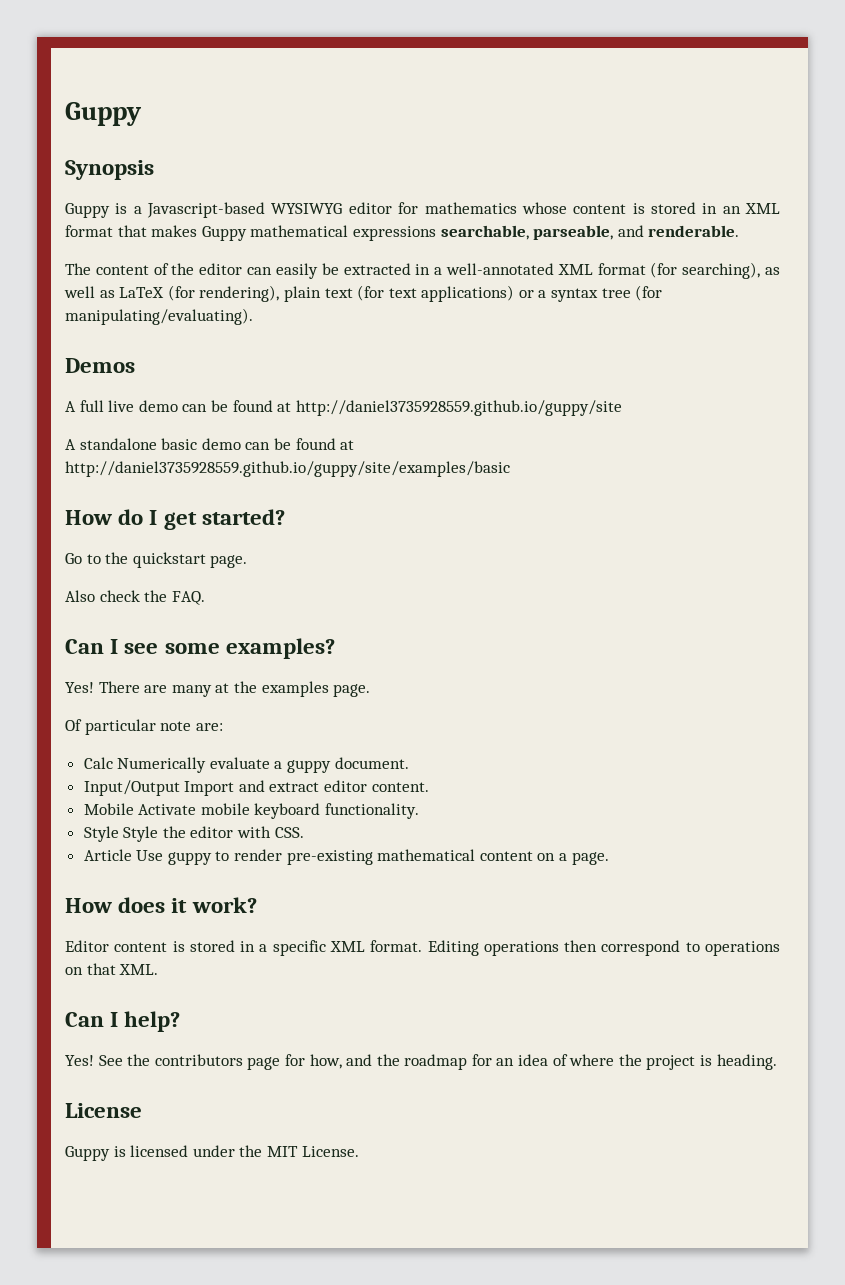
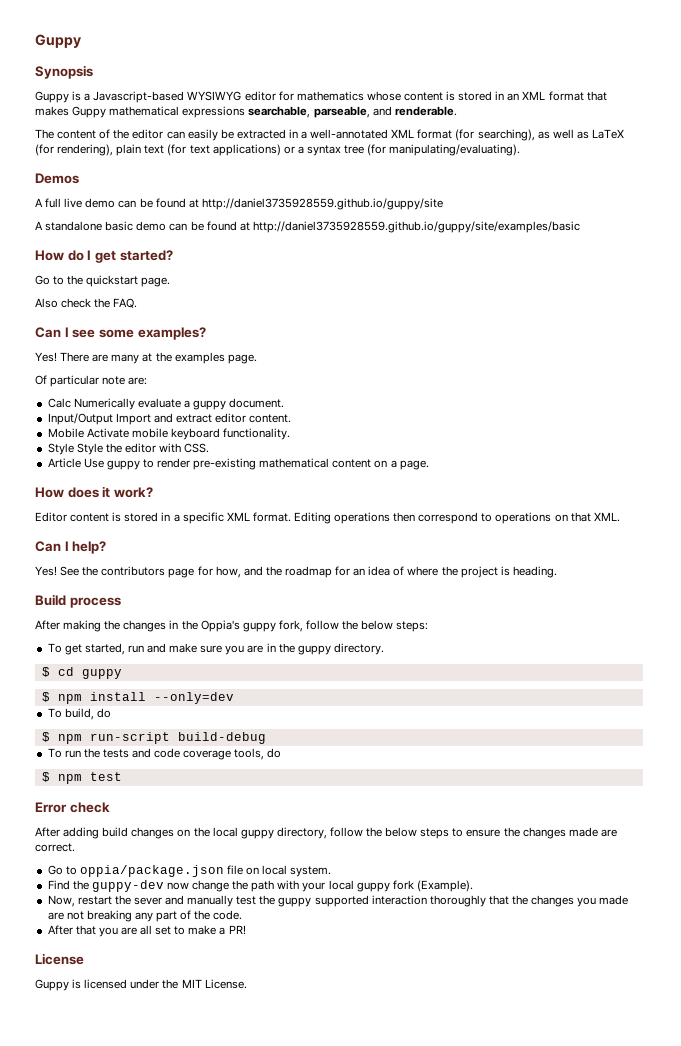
+ Build process
+ After making the changes in the Oppia's guppy fork, follow the below steps:
+ To get started, run and make sure you are in the guppy directory.
+ $ cd guppy
+ $ npm install --only=dev
+ To build, do
+ $ npm run-script build-debug
+ To run the tests and code coverage tools, do
+ $ npm test
+ Error check
+ After adding build changes on the local guppy directory, follow the below steps to ensure the changes made are correct.
+ Go to oppia/package.json file on local system.
+ Find the guppy-dev now change the path with your local guppy fork (Example).
+ Now, restart the sever and manually test the guppy supported interaction thoroughly that the changes you made are not breaking any part of the code.
+ After that you are all set to make a PR!

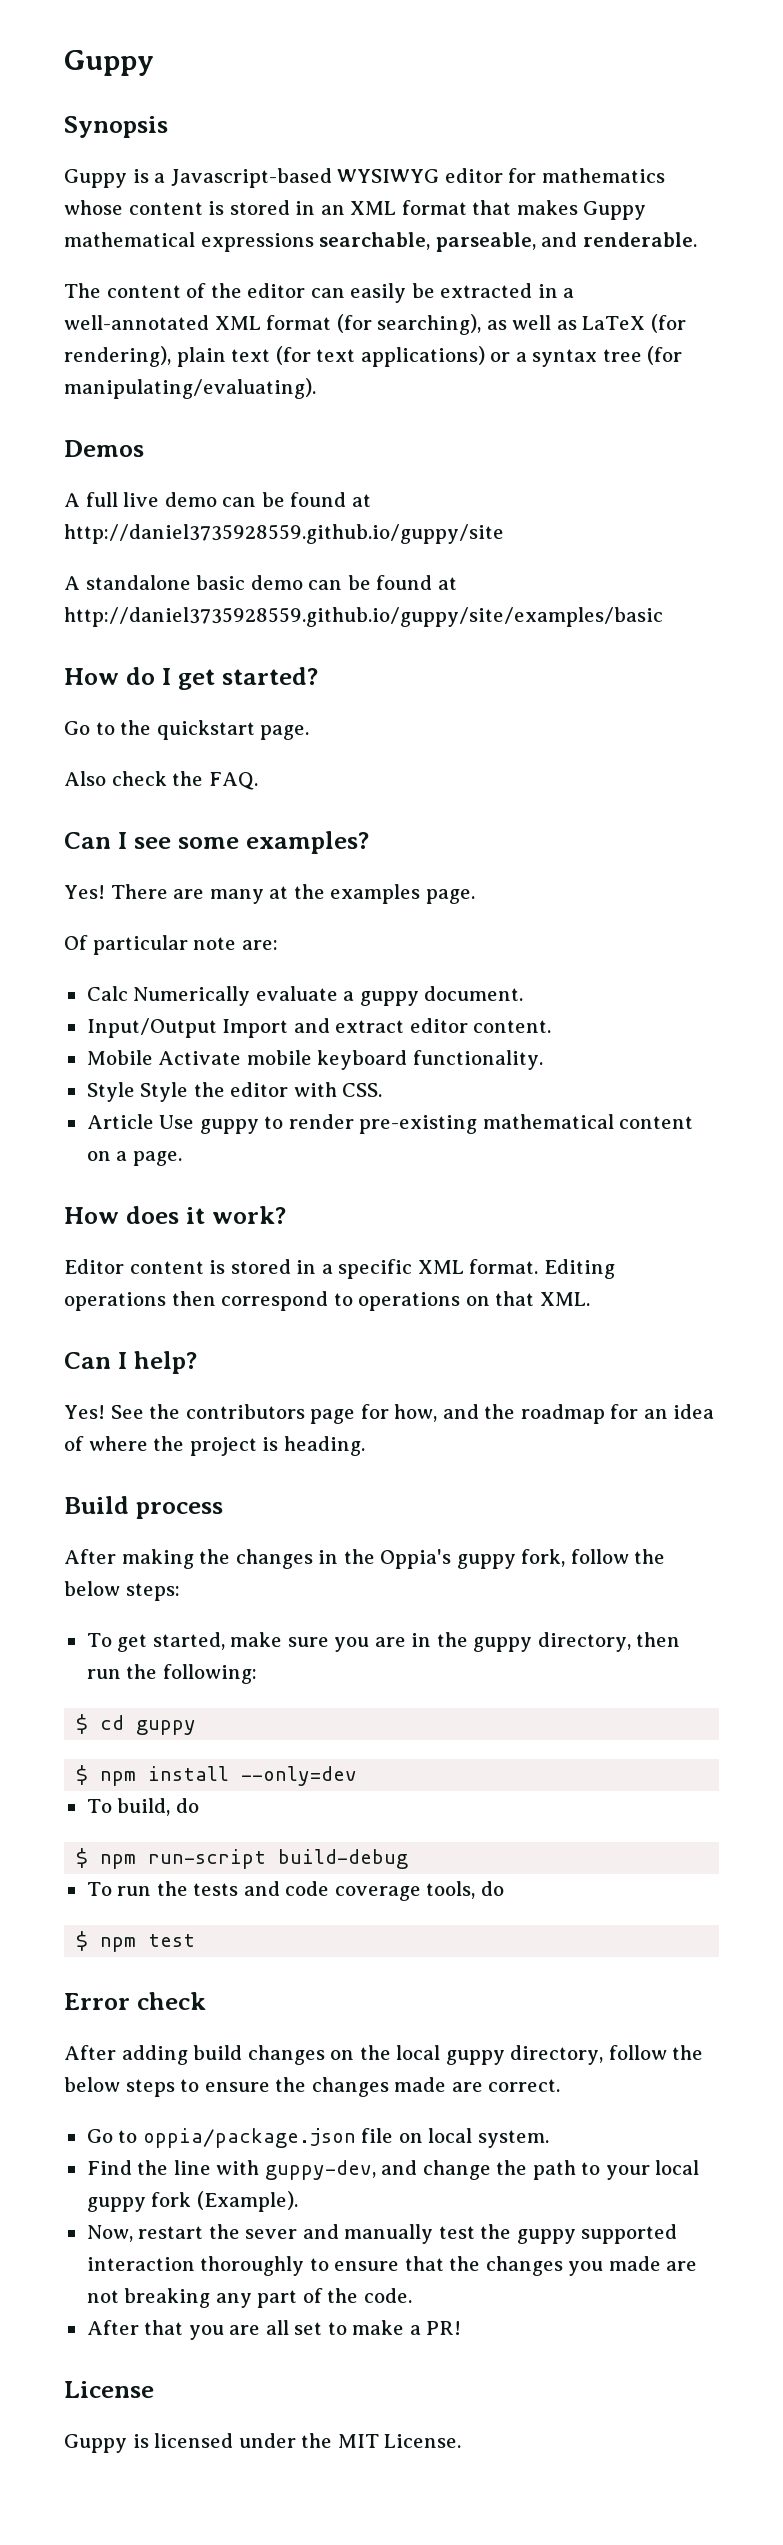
- To get started, run and make sure you are in the guppy directory.
+ To get started, make sure you are in the guppy directory, then run the following:
- Find the guppy-dev now change the path with your local guppy fork (Example).
+ Find the line with guppy-dev, and change the path to your local guppy fork (Example).
- Now, restart the sever and manually test the guppy supported interaction thoroughly that the changes you made are not breaking any part of the code.
+ Now, restart the sever and manually test the guppy supported interaction thoroughly to ensure that the changes you made are not breaking any part of the code.

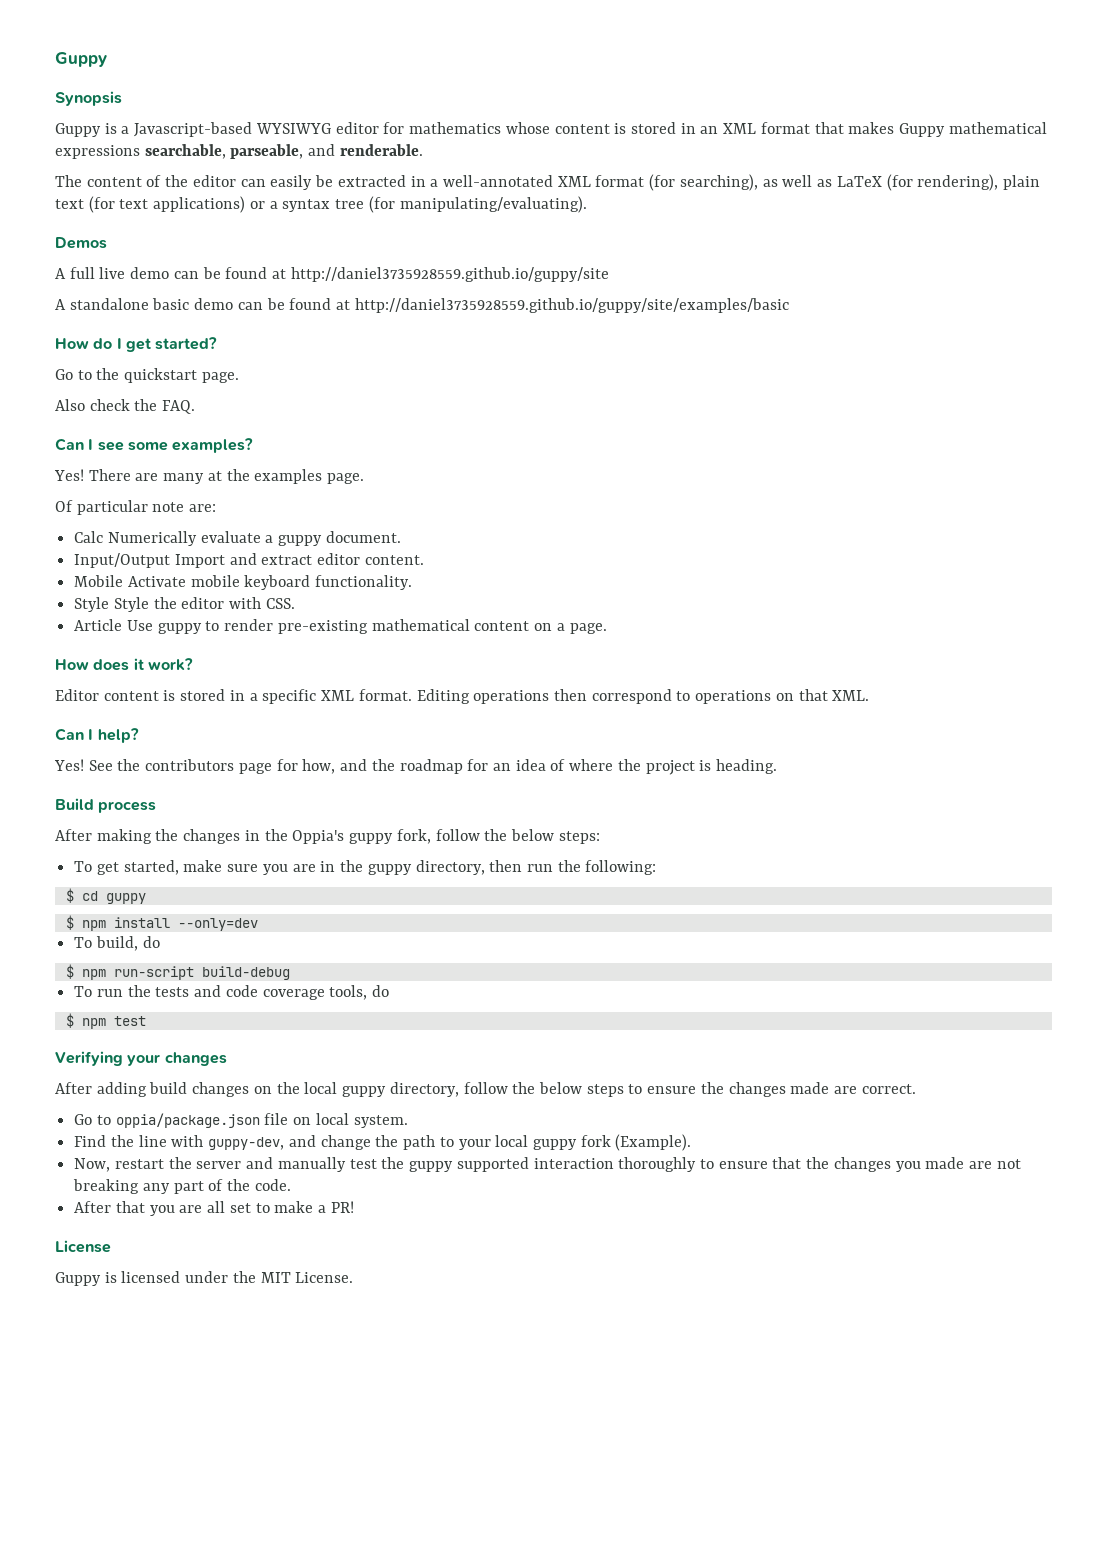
- Error check
+ Verifying your changes
- Now, restart the sever and manually test the guppy supported interaction thoroughly to ensure that the changes you made are not breaking any part of the code.
+ Now, restart the server and manually test the guppy supported interaction thoroughly to ensure that the changes you made are not breaking any part of the code.

